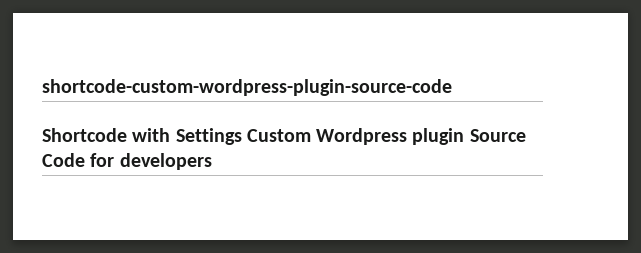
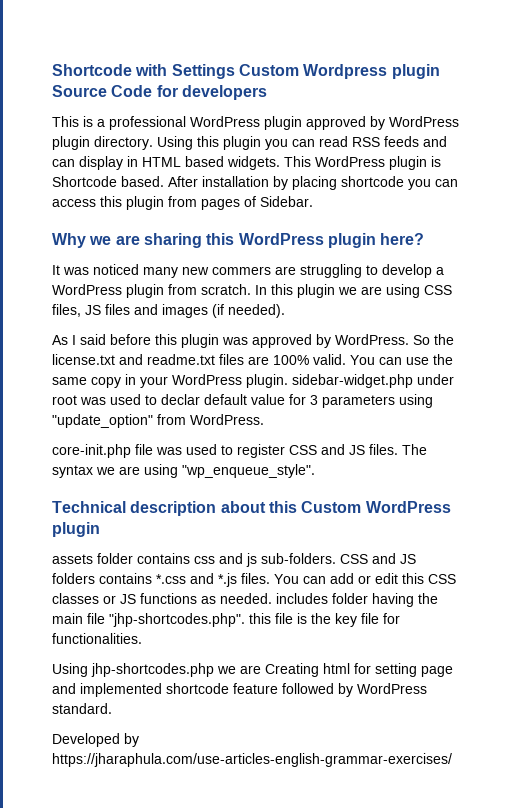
- shortcode-custom-wordpress-plugin-source-code
+ This is a professional WordPress plugin approved by WordPress plugin directory. Using this plugin you can read RSS feeds and can display in HTML based widgets. This WordPress plugin is Shortcode based. After installation by placing shortcode you can access this plugin from pages of Sidebar.
+ Why we are sharing this WordPress plugin here?
+ It was noticed many new commers are struggling to develop a WordPress plugin from scratch. In this plugin we are using CSS files, JS files and images (if needed).
+ As I said before this plugin was approved by WordPress. So the license.txt and readme.txt files are 100% valid. You can use the same copy in your WordPress plugin. sidebar-widget.php under root was used to declar default value for 3 parameters using "update_option" from WordPress.
+ core-init.php file was used to register CSS and JS files. The syntax we are using "wp_enqueue_style".
+ Technical description about this Custom WordPress plugin
+ assets folder contains css and js sub-folders. CSS and JS folders contains *.css and *.js files. You can add or edit this CSS classes or JS functions as needed. includes folder having the main file "jhp-shortcodes.php". this file is the key file for functionalities.
+ Using jhp-shortcodes.php we are Creating html for setting page and implemented shortcode feature followed by WordPress standard.
+ Developed by https://jharaphula.com/use-articles-english-grammar-exercises/

